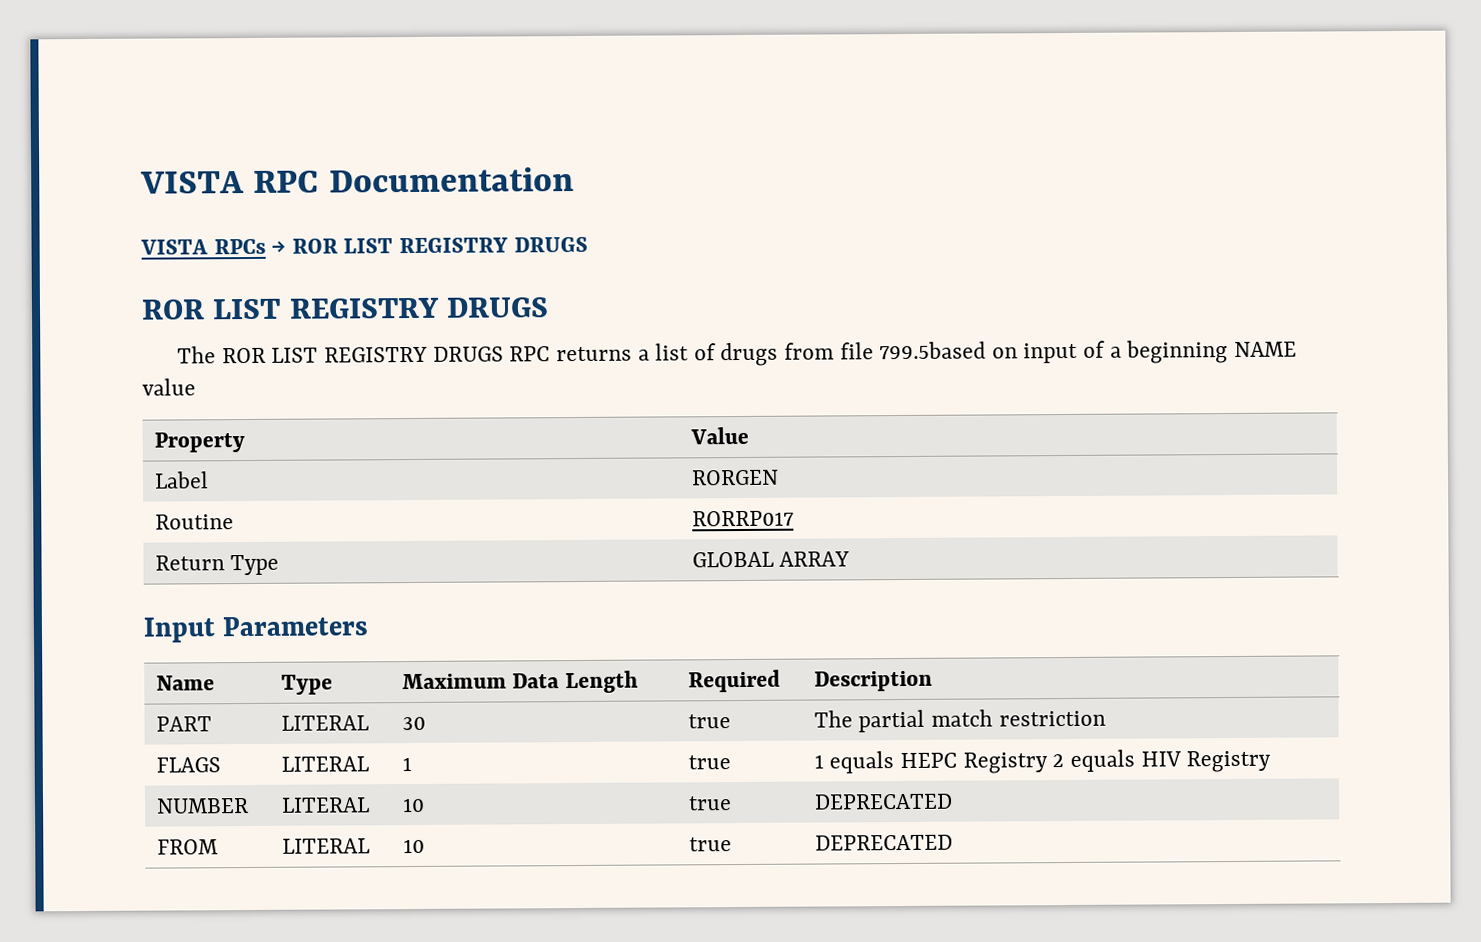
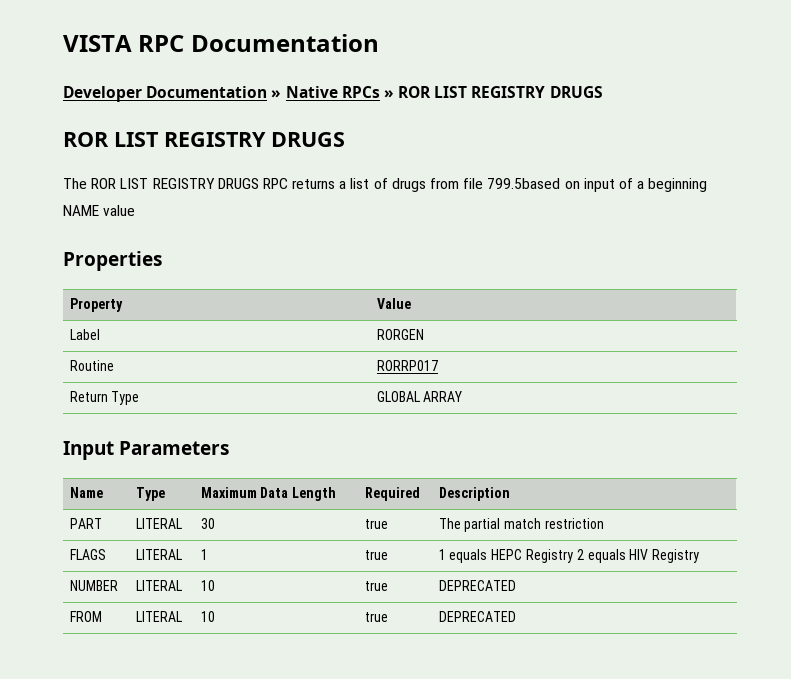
- VISTA RPCs → ROR LIST REGISTRY DRUGS
+ Developer Documentation » Native RPCs » ROR LIST REGISTRY DRUGS
+ Properties

